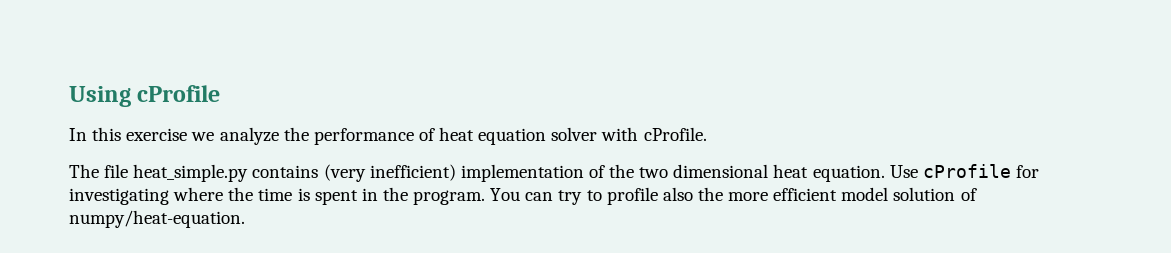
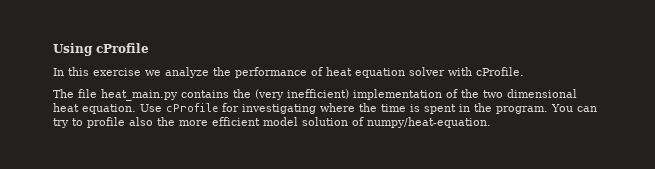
- The file heat_simple.py contains (very inefficient) implementation of the two dimensional heat equation.
+ The file heat_main.py contains the (very inefficient) implementation of the two dimensional heat equation.

